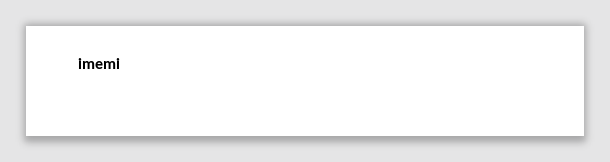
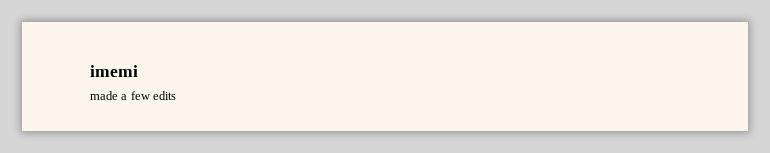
+ made a few edits

